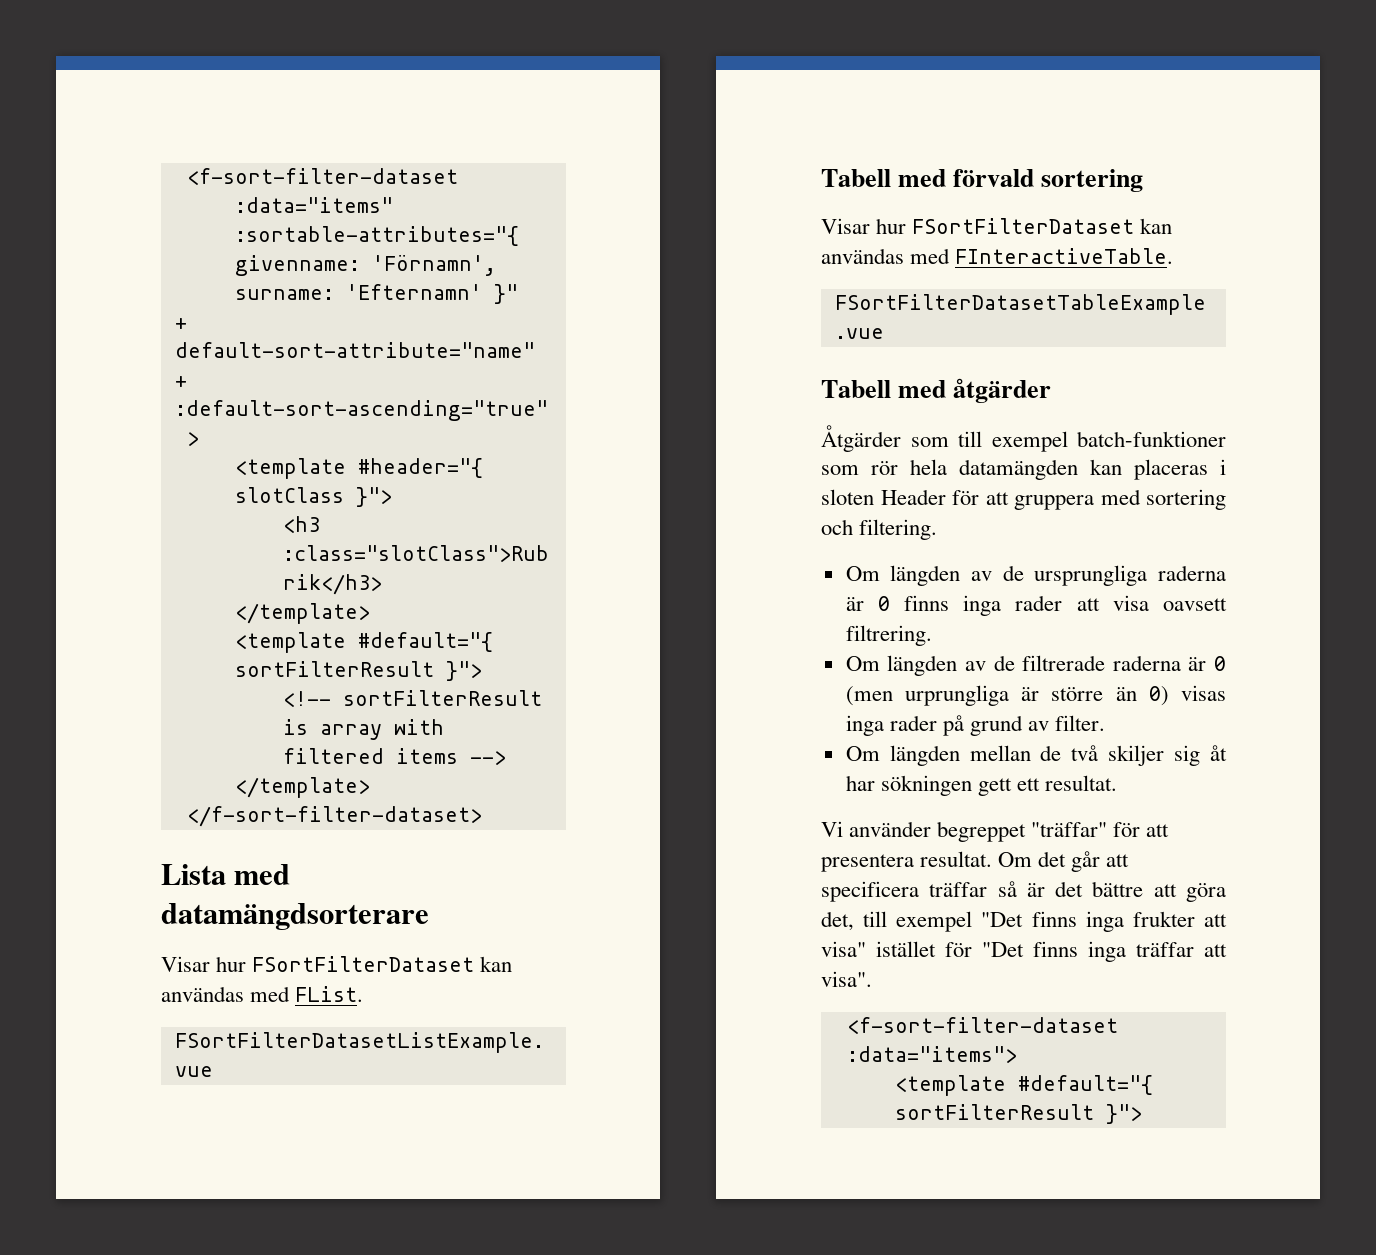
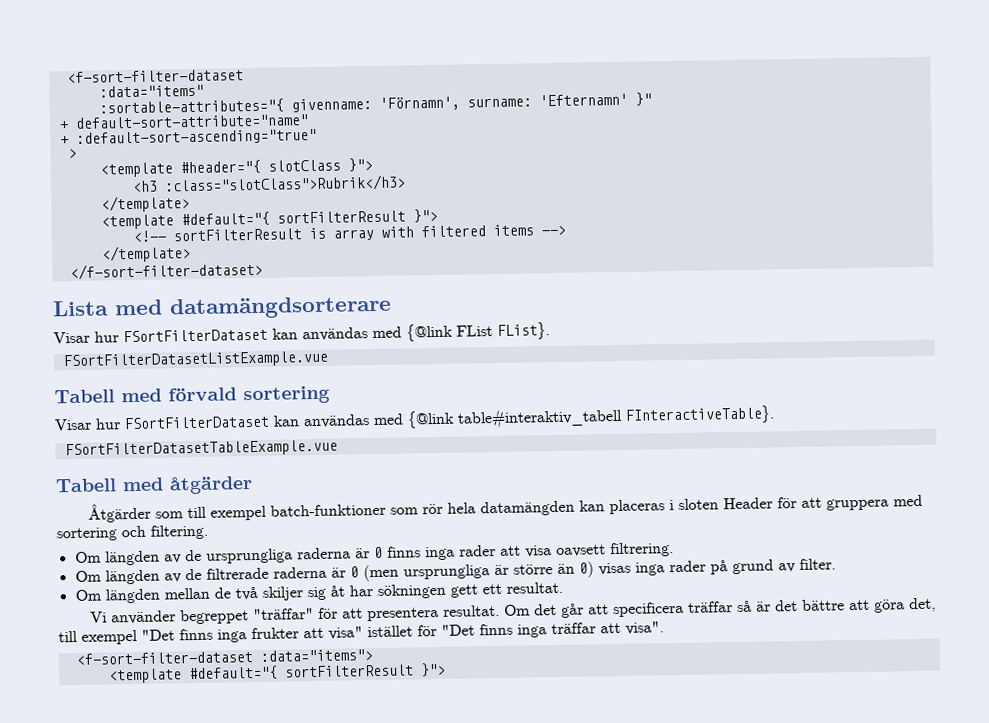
- Visar hur FSortFilterDataset kan användas med FList.
+ Visar hur FSortFilterDataset kan användas med {@link FList FList}.
- Visar hur FSortFilterDataset kan användas med FInteractiveTable.
+ Visar hur FSortFilterDataset kan användas med {@link table#interaktiv_tabell FInteractiveTable}.
- Om längden av de filtrerade raderna är 0 (men urprungliga är större än 0) visas inga rader på grund av filter.
+ Om längden av de filtrerade raderna är 0 (men ursprungliga är större än 0) visas inga rader på grund av filter.

